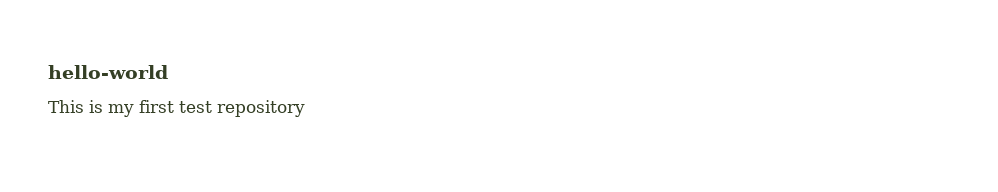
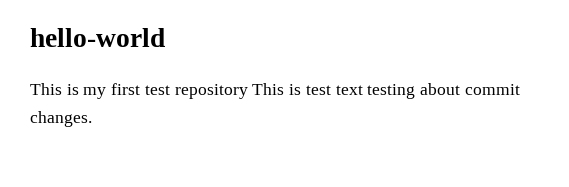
- This is my first test repository
+ This is my first test repository This is test text testing about commit changes.

